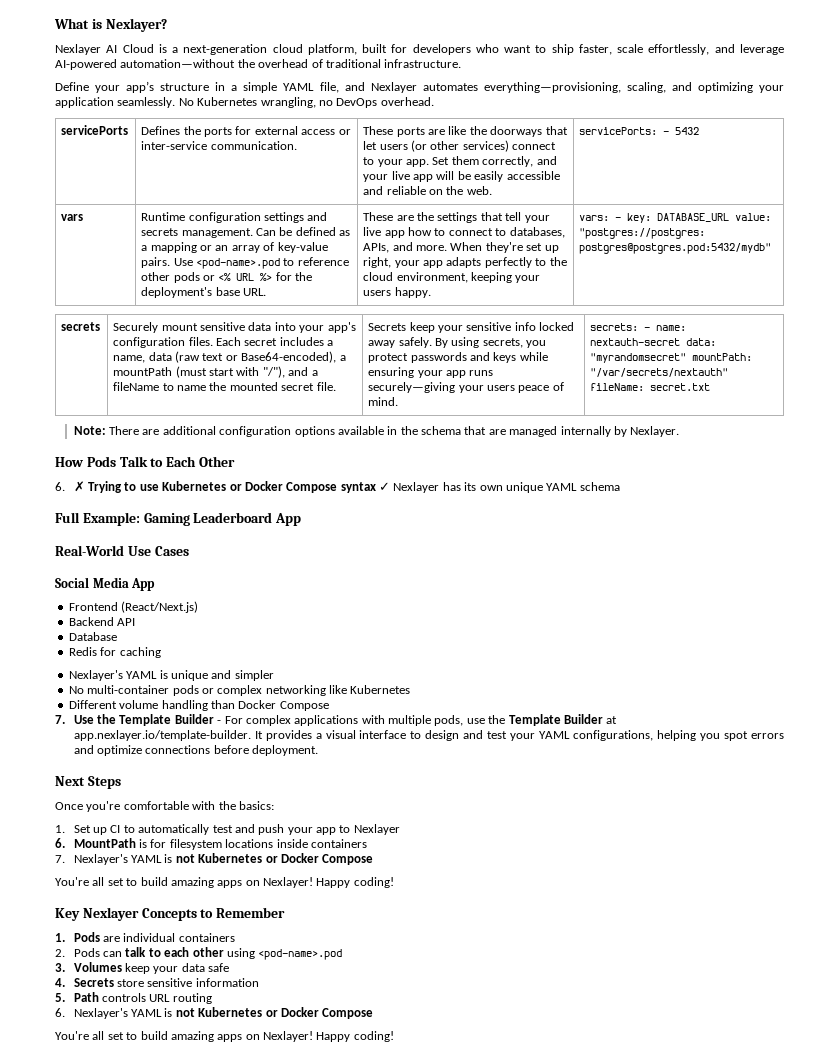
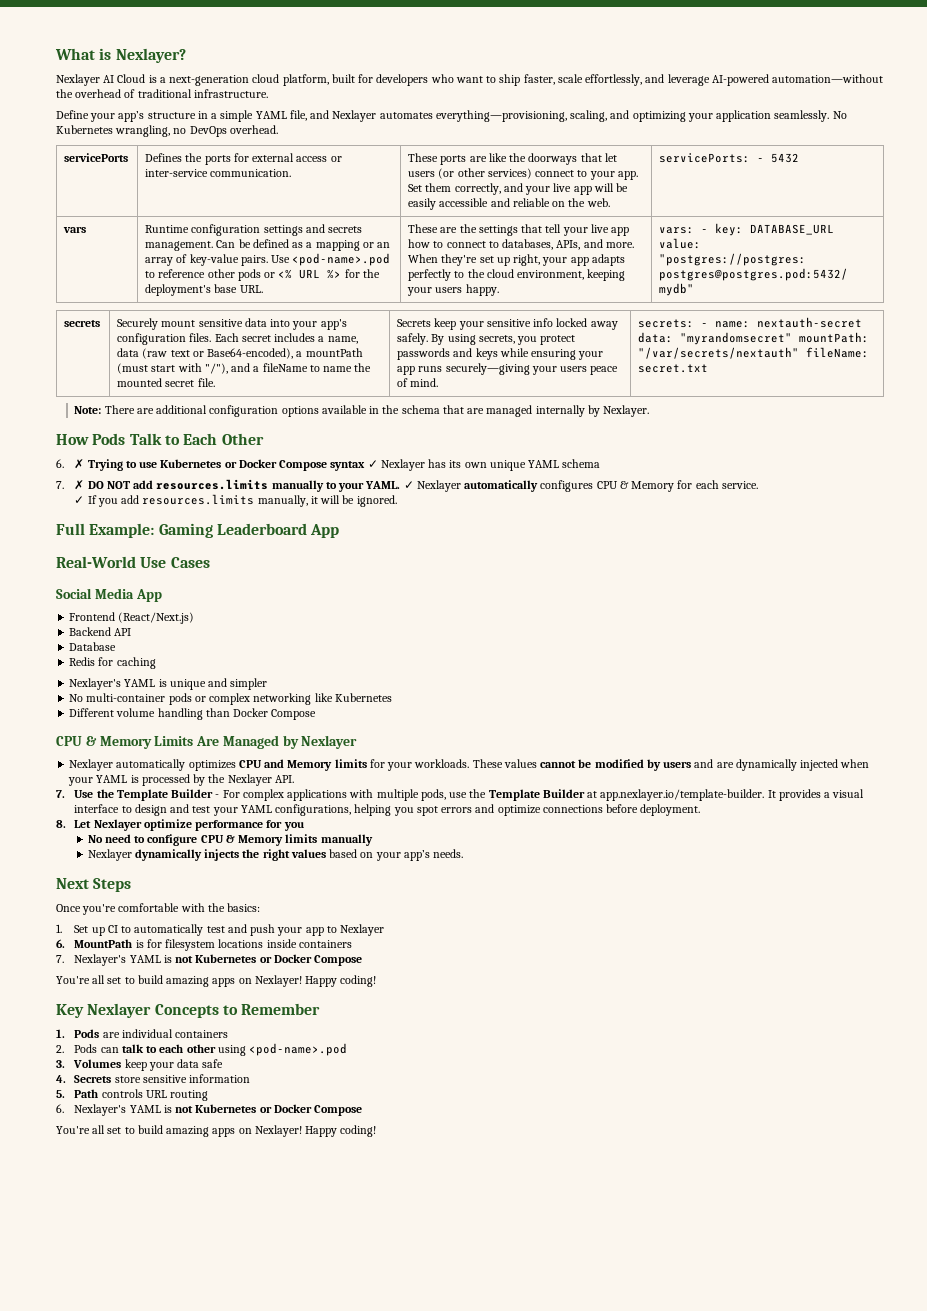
+ 7. ✗ DO NOT add resources.limits manually to your YAML. ✓ Nexlayer automatically configures CPU & Memory for each service.
+ ✓ If you add resources.limits manually, it will be ignored.
+ CPU & Memory Limits Are Managed by Nexlayer
+ Nexlayer automatically optimizes CPU and Memory limits for your workloads. These values cannot be modified by users and are dynamically injected when your YAML is processed by the Nexlayer API.
+ 8. Let Nexlayer optimize performance for you
+ No need to configure CPU & Memory limits manually
+ Nexlayer dynamically injects the right values based on your app’s needs.

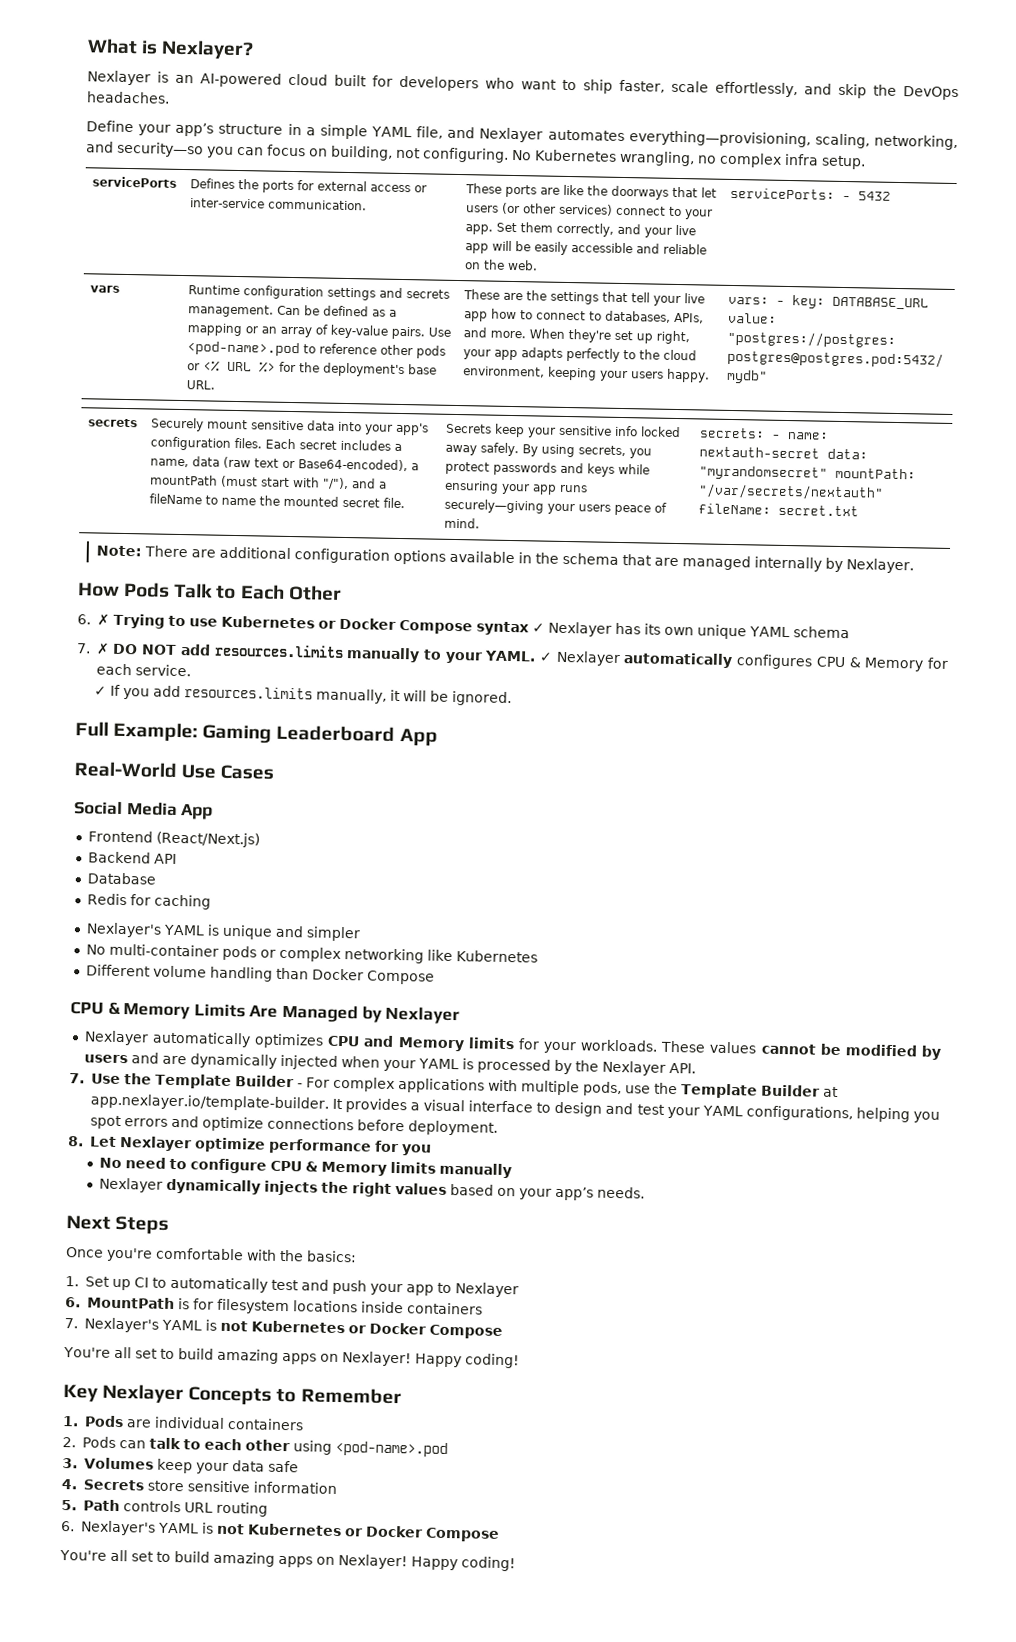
- Nexlayer AI Cloud is a next-generation cloud platform, built for developers who want to ship faster, scale effortlessly, and leverage AI-powered automation—without the overhead of traditional infrastructure.
+ Nexlayer is an AI-powered cloud built for developers who want to ship faster, scale effortlessly, and skip the DevOps headaches.
- Define your app’s structure in a simple YAML file, and Nexlayer automates everything—provisioning, scaling, and optimizing your application seamlessly.
+ Define your app’s structure in a simple YAML file, and Nexlayer automates everything—provisioning, scaling, networking, and security—so you can focus on building, not configuring.
- No Kubernetes wrangling, no DevOps overhead.
+ No Kubernetes wrangling, no complex infra setup.

